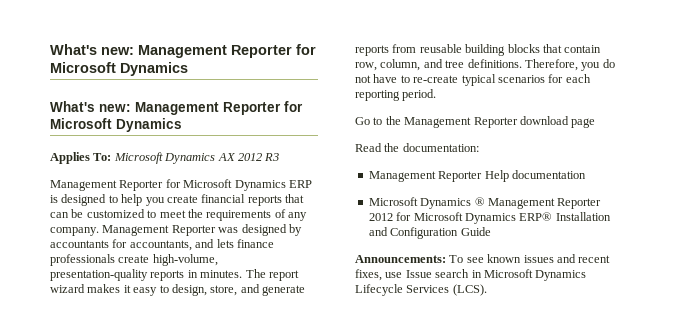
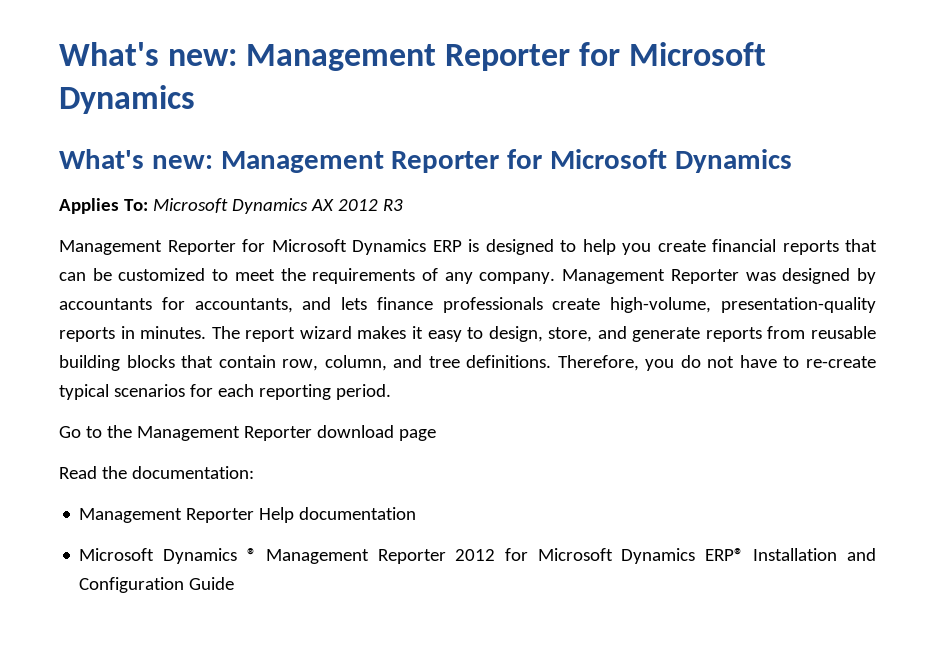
- Announcements: To see known issues and recent fixes, use Issue search in Microsoft Dynamics Lifecycle Services (LCS).

